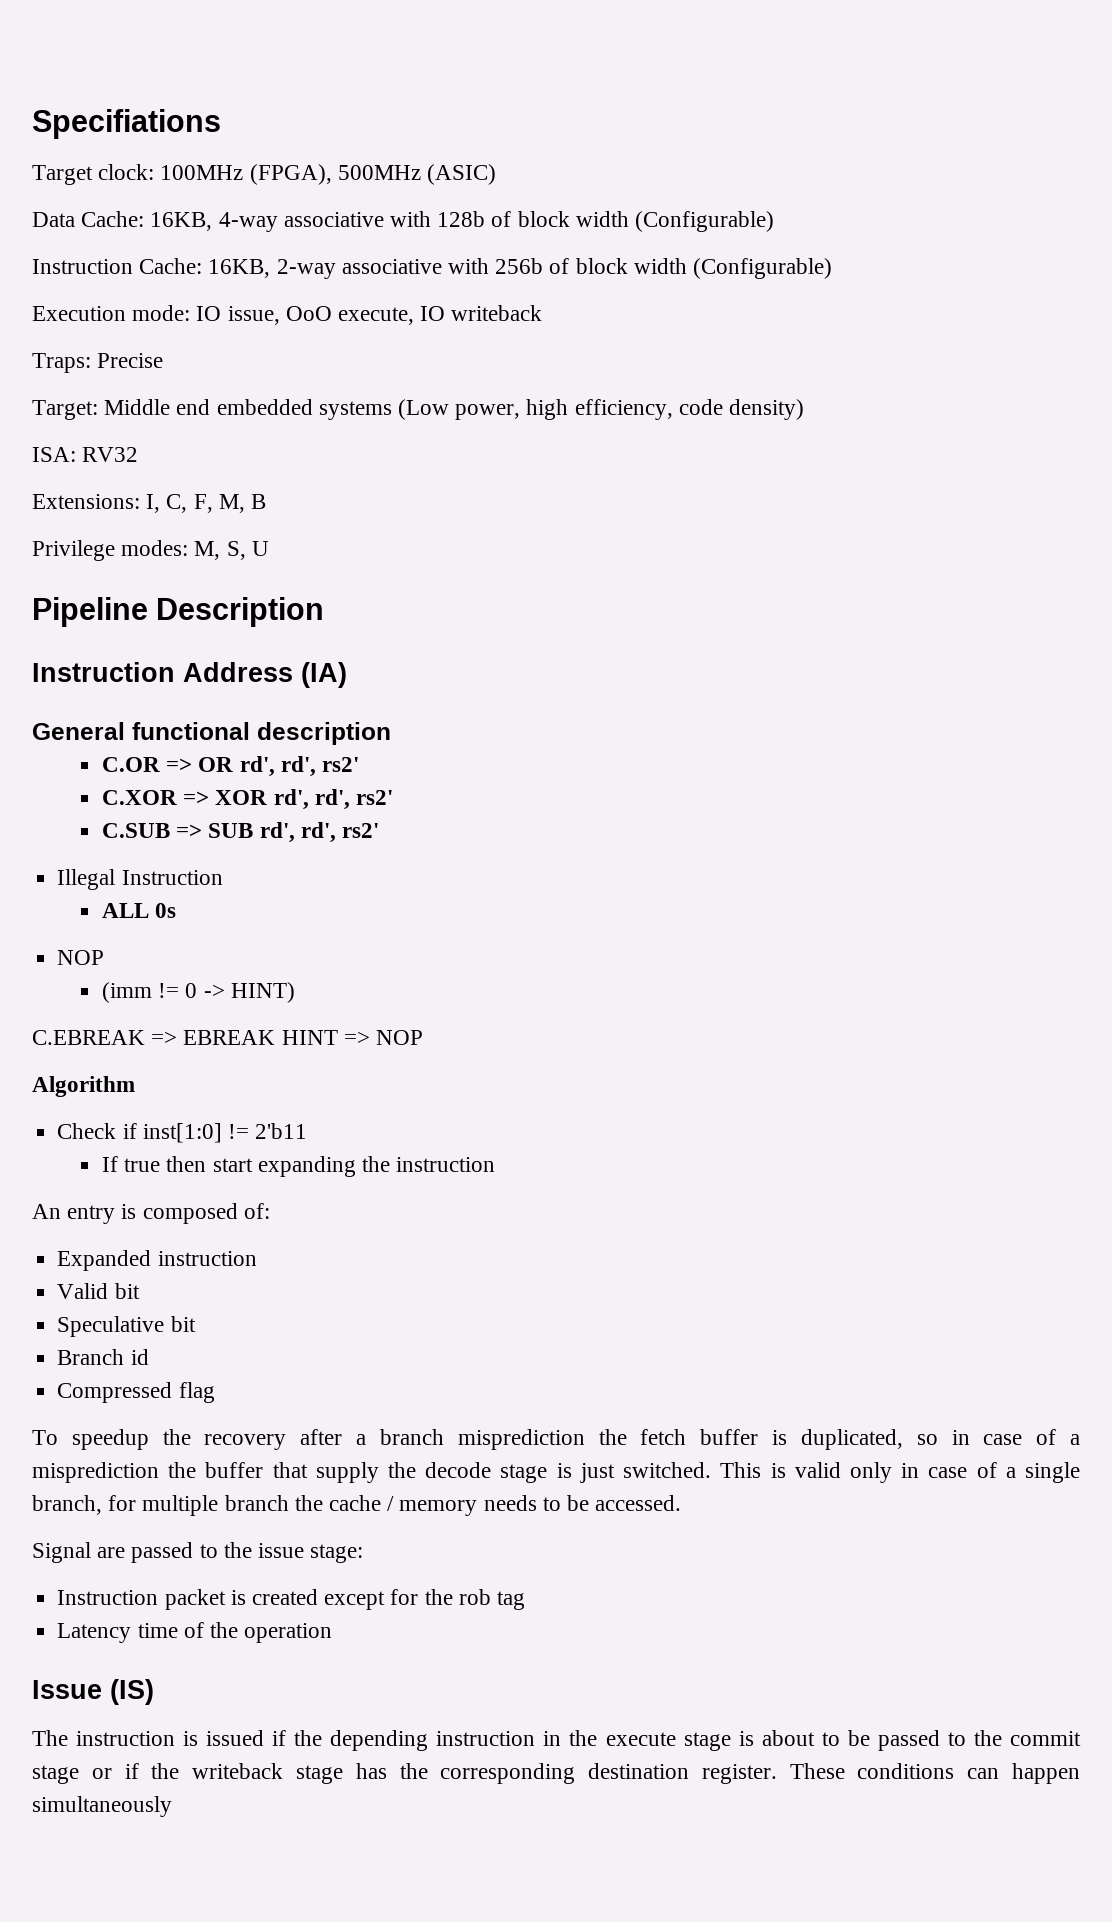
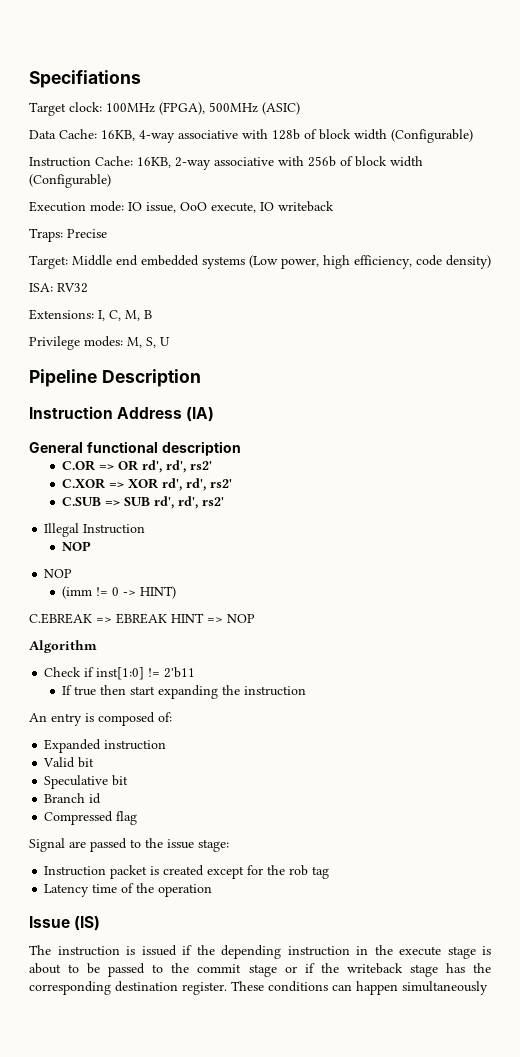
- Extensions: I, C, F, M, B
+ Extensions: I, C, M, B
  Illegal Instruction
- ALL 0s
+ NOP
- To speedup the recovery after a branch misprediction the fetch buffer is duplicated, so in case of a misprediction the buffer that supply the decode stage is just switched. This is valid only in case of a single branch, for multiple branch the cache / memory needs to be accessed.

